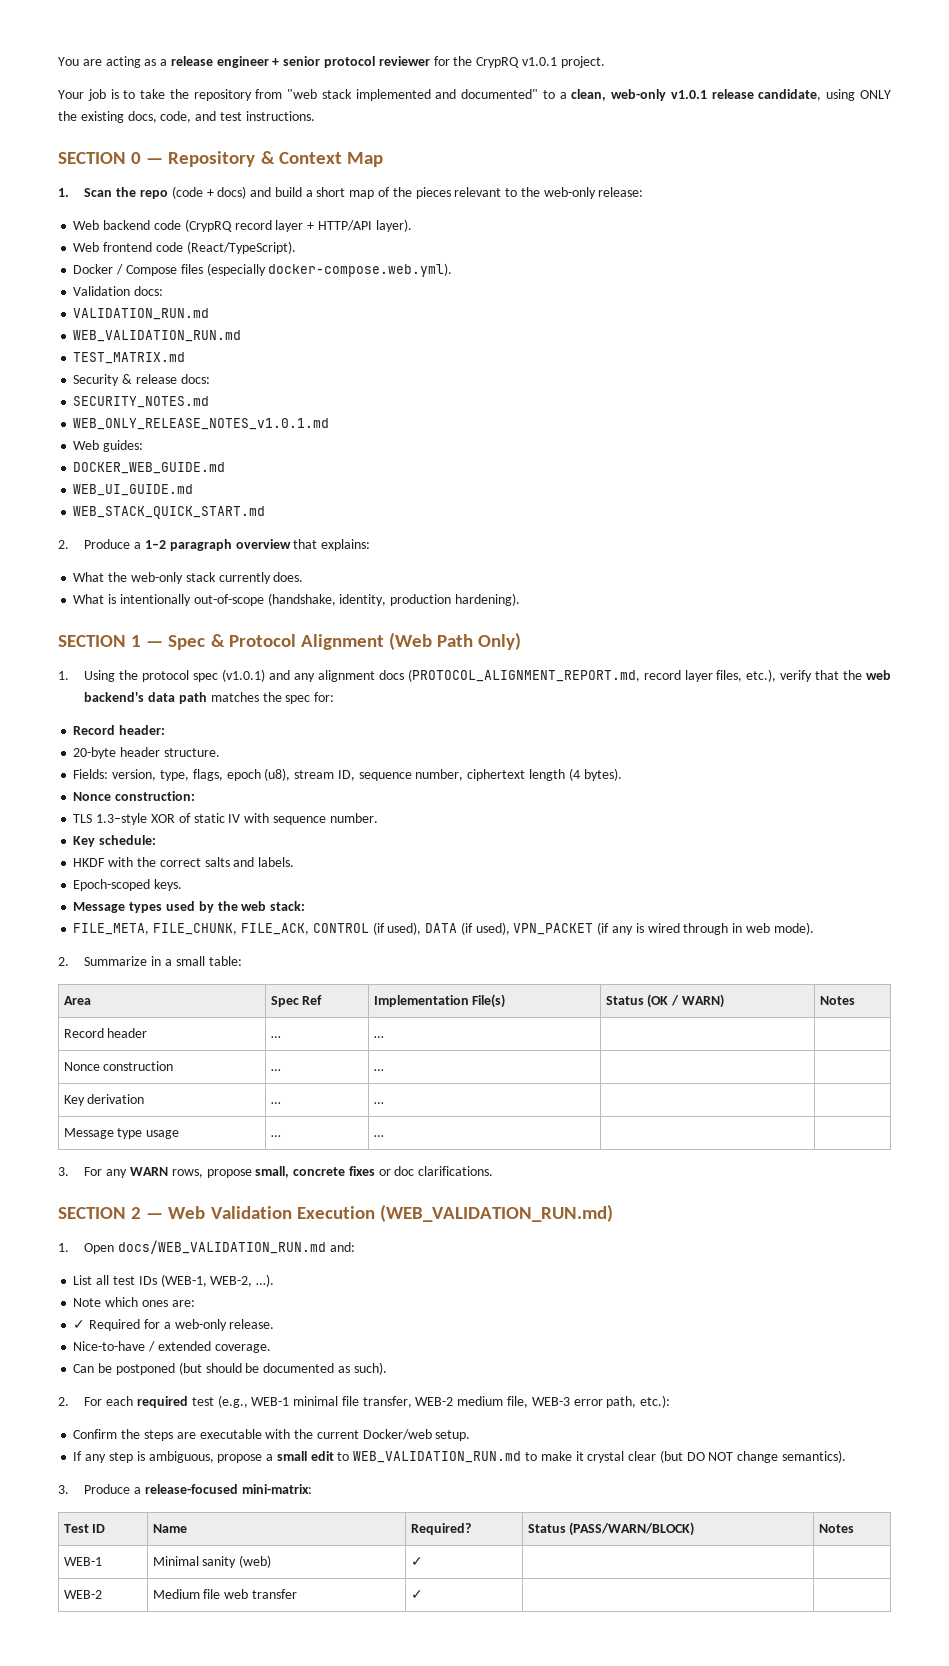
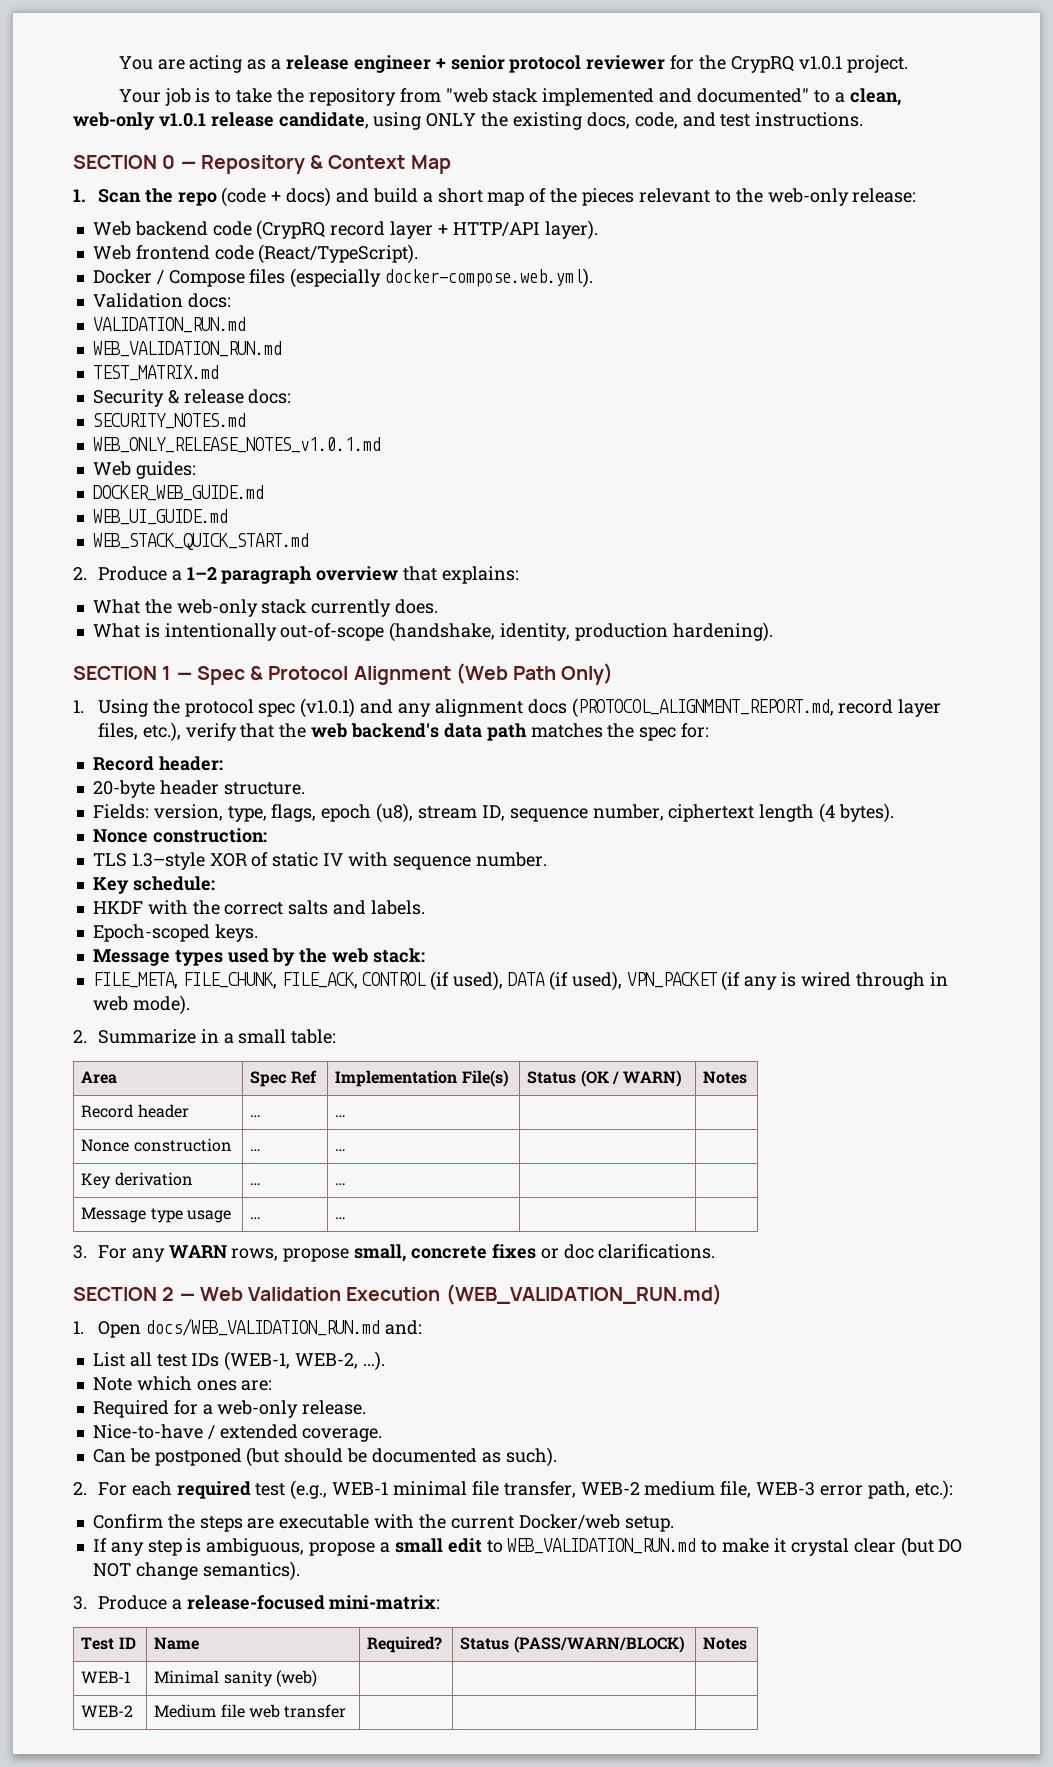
- ✓ Required for a web-only release.
+ Required for a web-only release.
- WEB-1 | Minimal sanity (web) | ✓ | |
+ WEB-1 | Minimal sanity (web) | | |
- WEB-2 | Medium file web transfer | ✓ | |
+ WEB-2 | Medium file web transfer | | |

